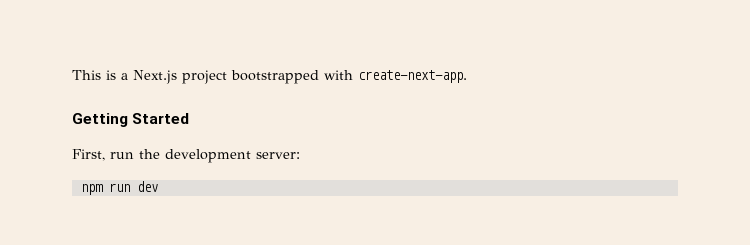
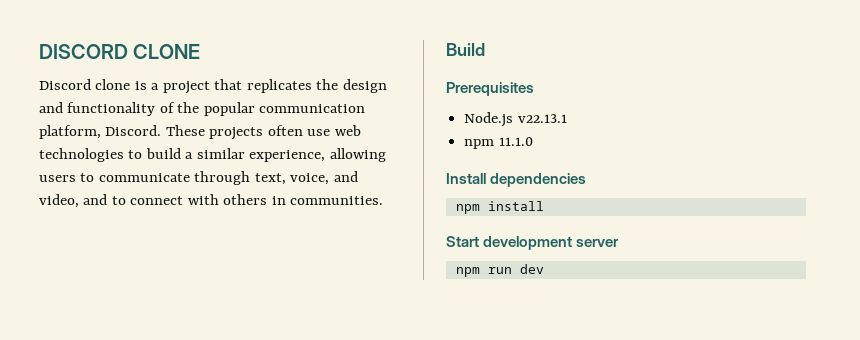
- This is a Next.js project bootstrapped with create-next-app.
- Getting Started
- First, run the development server:
+ DISCORD CLONE
+ Discord clone is a project that replicates the design and functionality of the popular communication platform, Discord. These projects often use web technologies to build a similar experience, allowing users to communicate through text, voice, and video, and to connect with others in communities.
+ Build
+ Prerequisites
+ Node.js v22.13.1
+ npm 11.1.0
+ Install dependencies
+ npm install
+ Start development server

